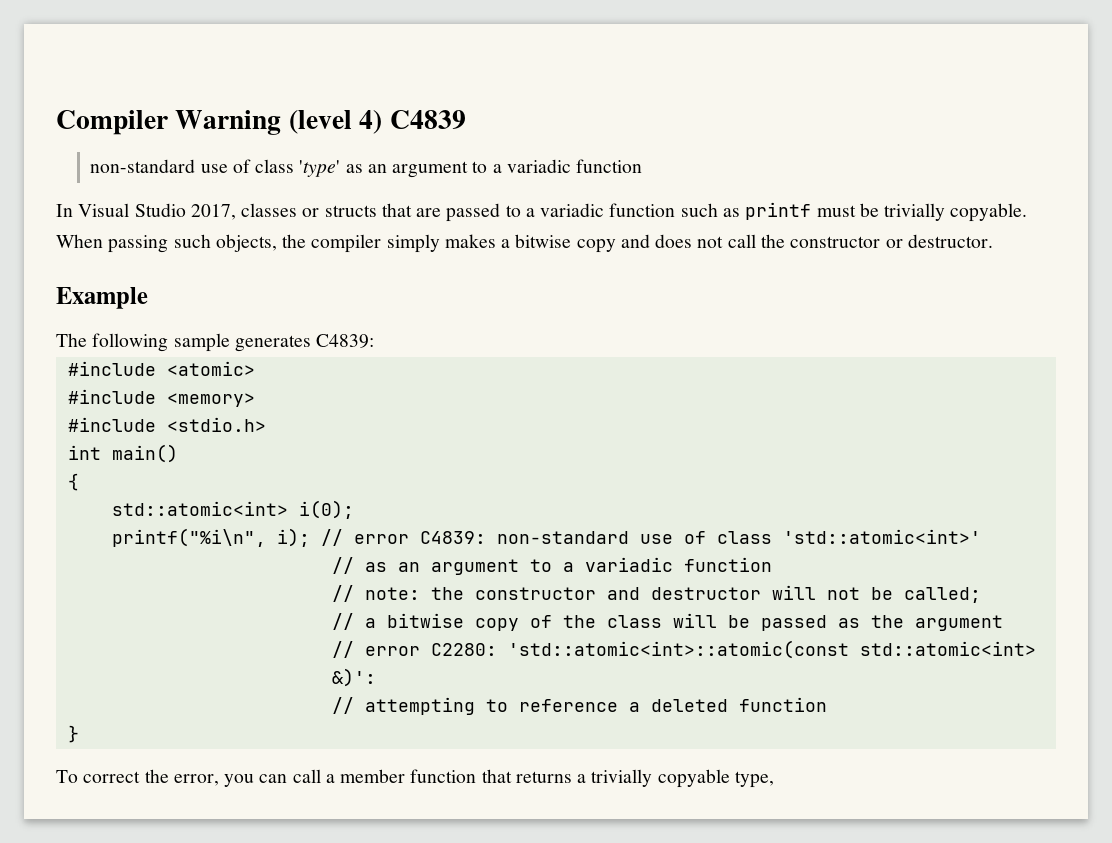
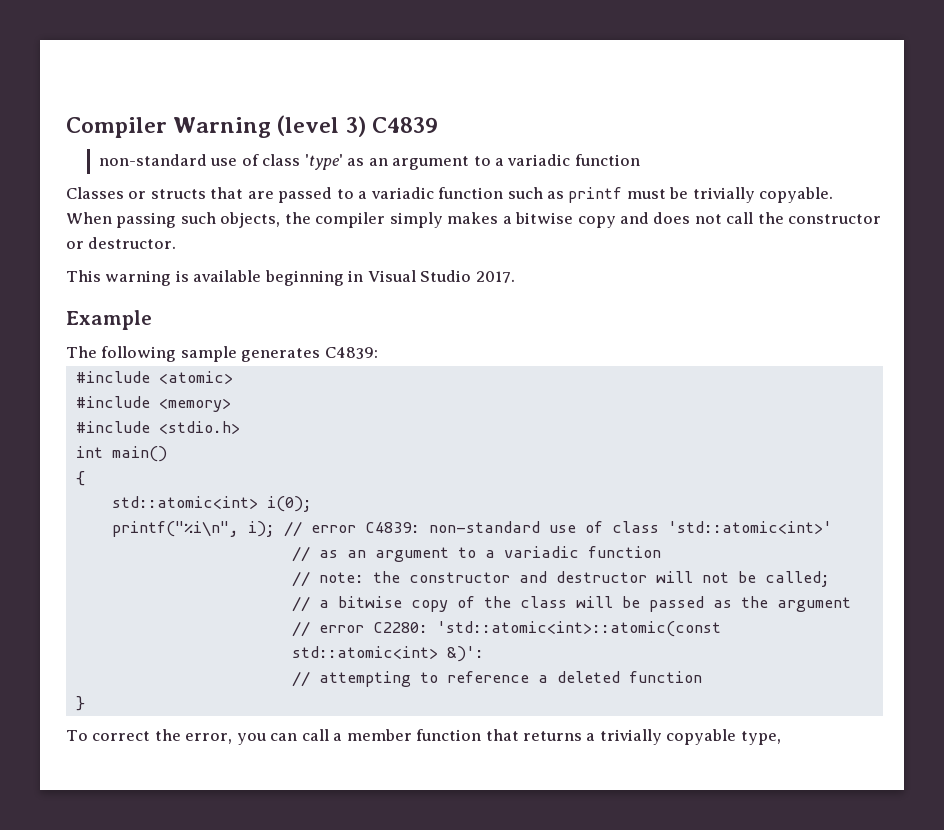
- Compiler Warning (level 4) C4839
+ Compiler Warning (level 3) C4839
- In Visual Studio 2017, classes or structs that are passed to a variadic function such as printf must be trivially copyable.
+ Classes or structs that are passed to a variadic function such as printf must be trivially copyable.
+ This warning is available beginning in Visual Studio 2017.

